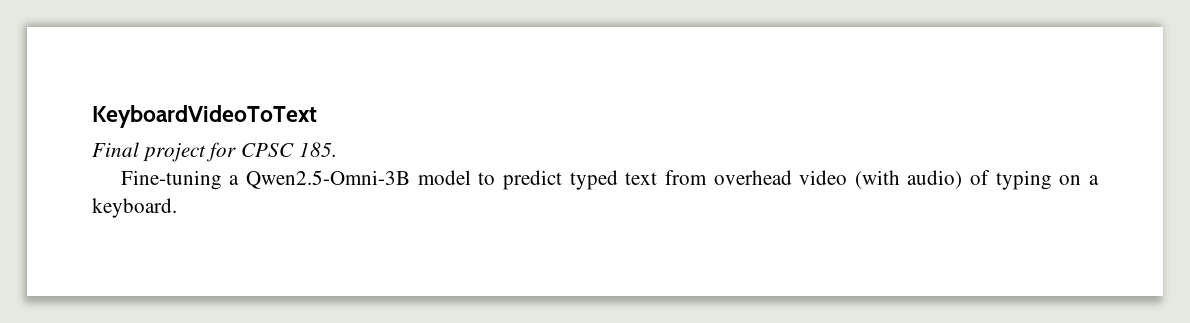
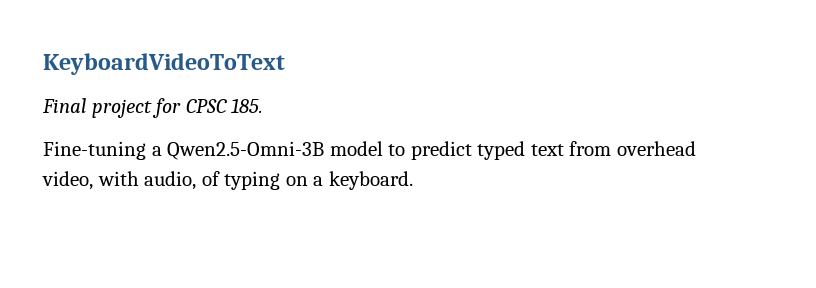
- Fine-tuning a Qwen2.5-Omni-3B model to predict typed text from overhead video (with audio) of typing on a keyboard.
+ Fine-tuning a Qwen2.5-Omni-3B model to predict typed text from overhead video, with audio, of typing on a keyboard.

